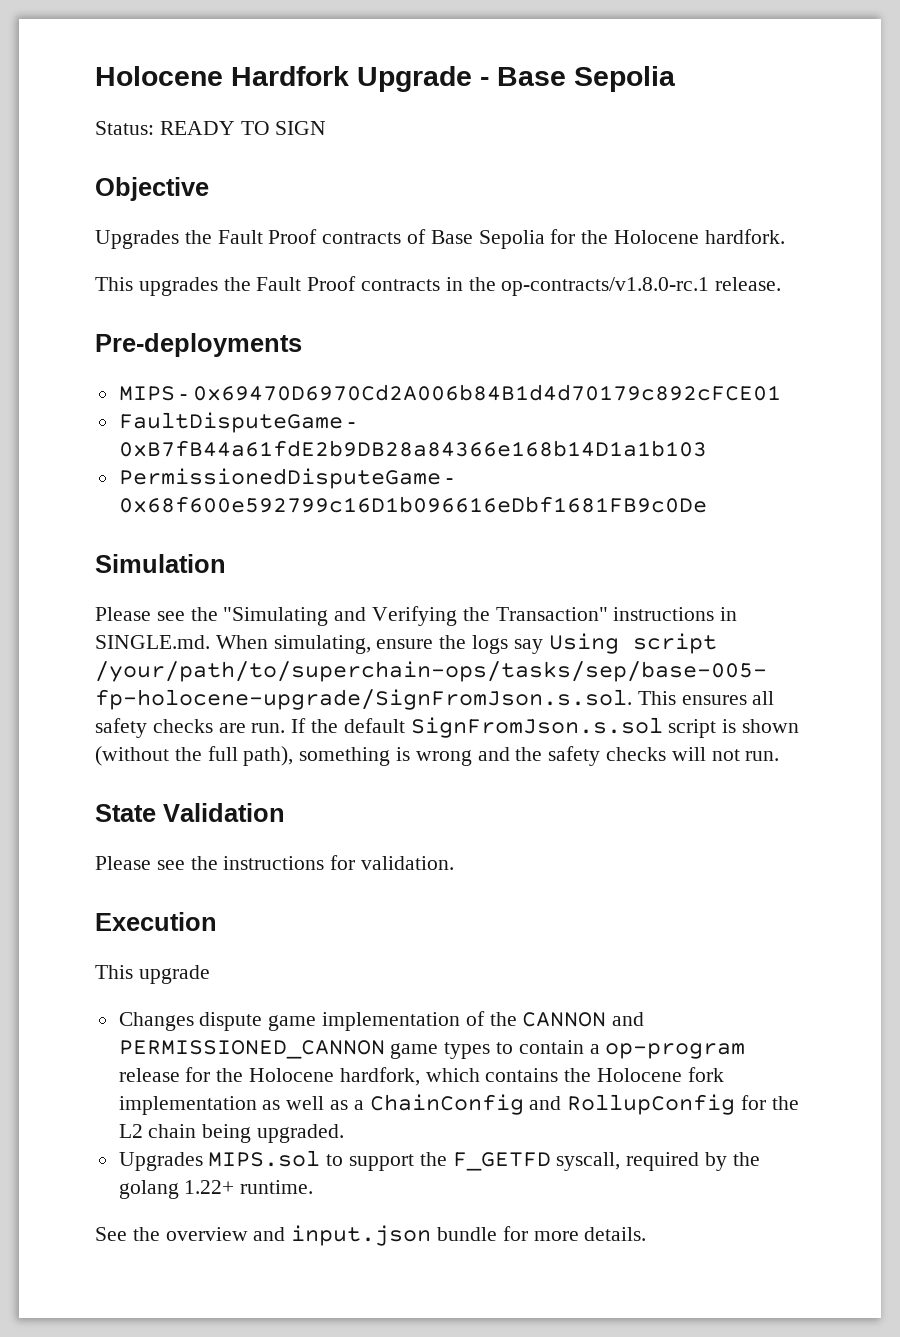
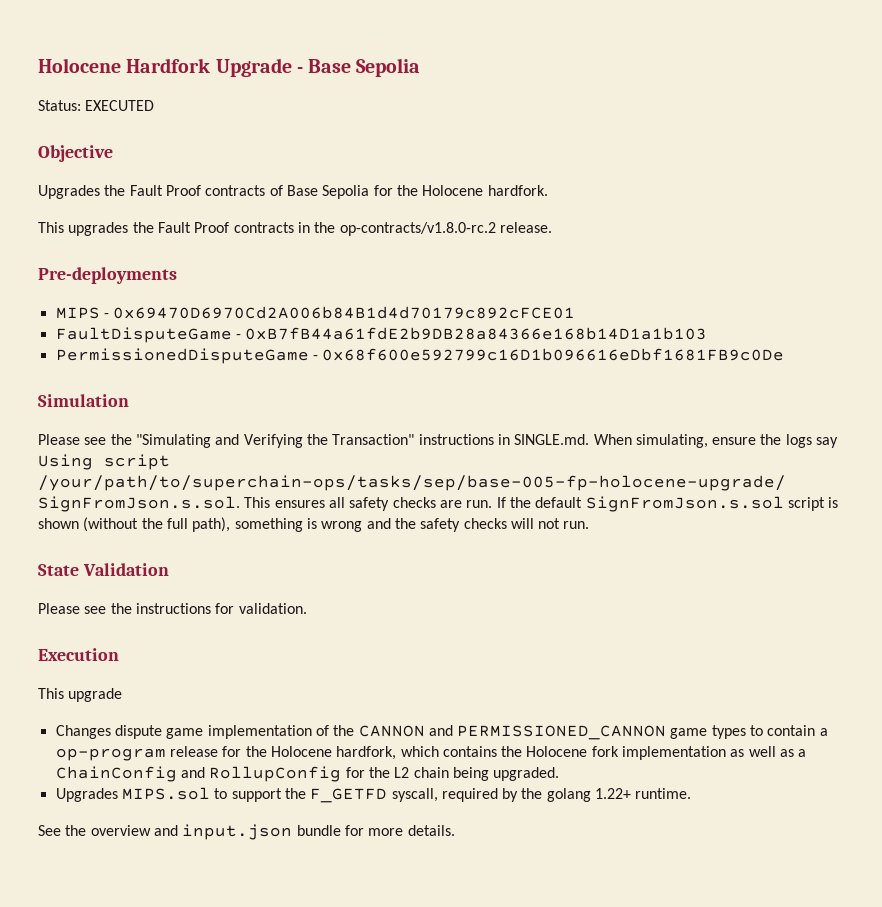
- Status: READY TO SIGN
+ Status: EXECUTED
- This upgrades the Fault Proof contracts in the op-contracts/v1.8.0-rc.1 release.
+ This upgrades the Fault Proof contracts in the op-contracts/v1.8.0-rc.2 release.

